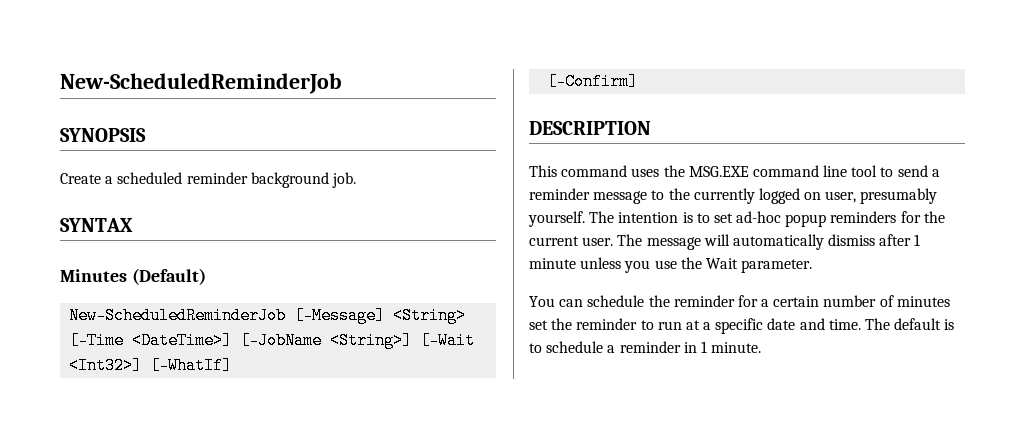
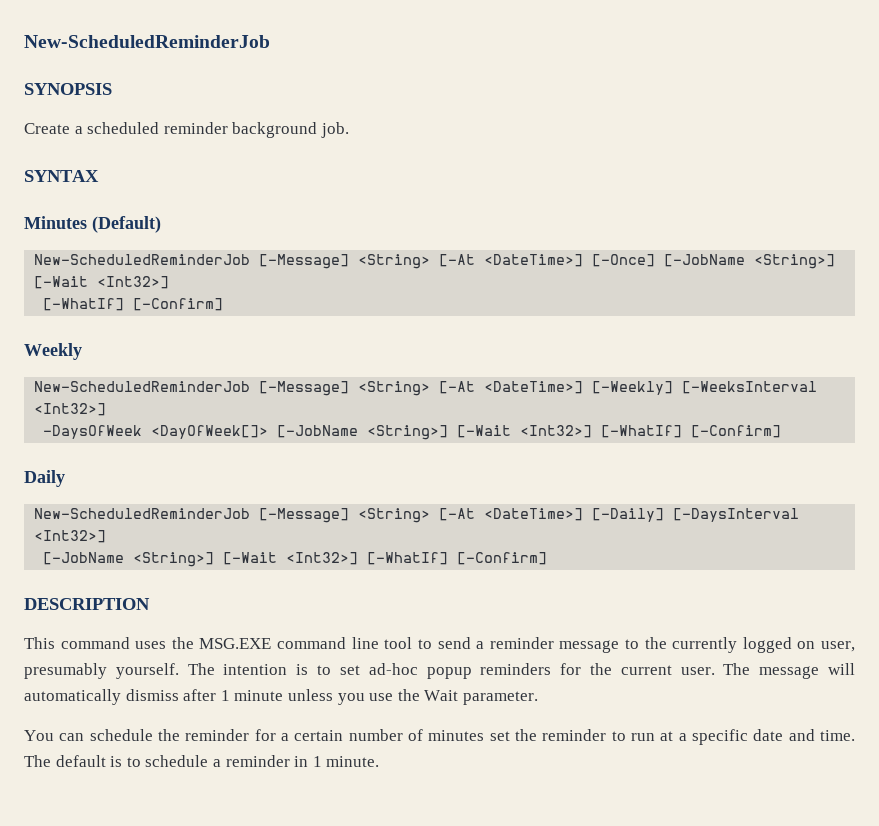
- New-ScheduledReminderJob [-Message] <String> [-Time <DateTime>] [-JobName <String>] [-Wait <Int32>] [-WhatIf]
- [-Confirm]
+ New-ScheduledReminderJob [-Message] <String> [-At <DateTime>] [-Once] [-JobName <String>] [-Wait <Int32>]
+ [-WhatIf] [-Confirm]
+ Weekly
+ New-ScheduledReminderJob [-Message] <String> [-At <DateTime>] [-Weekly] [-WeeksInterval <Int32>]
+ -DaysOfWeek <DayOfWeek[]> [-JobName <String>] [-Wait <Int32>] [-WhatIf] [-Confirm]
+ Daily
+ New-ScheduledReminderJob [-Message] <String> [-At <DateTime>] [-Daily] [-DaysInterval <Int32>]
+ [-JobName <String>] [-Wait <Int32>] [-WhatIf] [-Confirm]

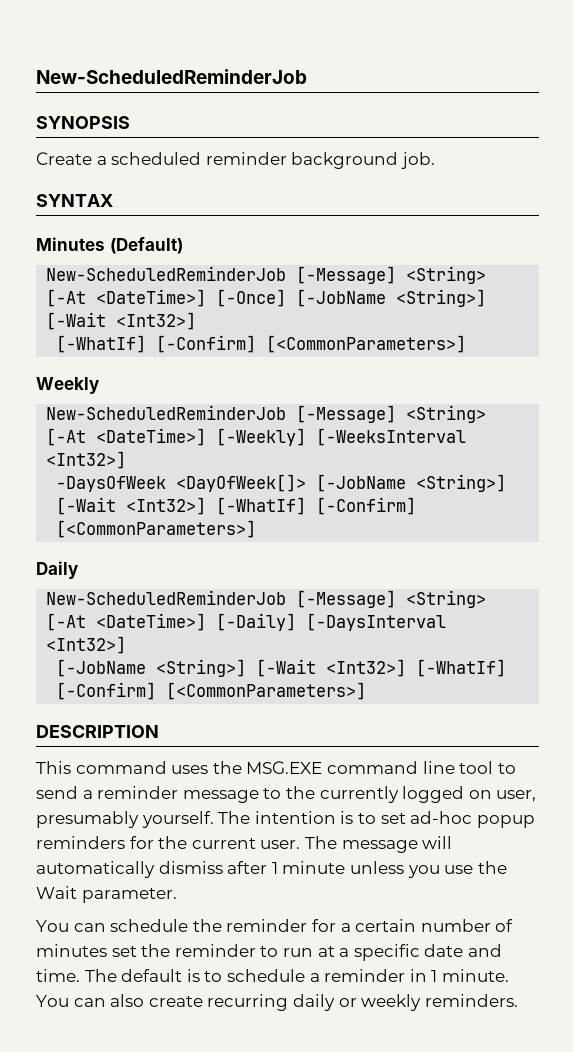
  New-ScheduledReminderJob [-Message] <String> [-At <DateTime>] [-Once] [-JobName <String>] [-Wait <Int32>]
- [-WhatIf] [-Confirm]
+ [-WhatIf] [-Confirm] [<CommonParameters>]
- -DaysOfWeek <DayOfWeek[]> [-JobName <String>] [-Wait <Int32>] [-WhatIf] [-Confirm]
+ -DaysOfWeek <DayOfWeek[]> [-JobName <String>] [-Wait <Int32>] [-WhatIf] [-Confirm] [<CommonParameters>]
  New-ScheduledReminderJob [-Message] <String> [-At <DateTime>] [-Daily] [-DaysInterval <Int32>]
- [-JobName <String>] [-Wait <Int32>] [-WhatIf] [-Confirm]
+ [-JobName <String>] [-Wait <Int32>] [-WhatIf] [-Confirm] [<CommonParameters>]
+ You can also create recurring daily or weekly reminders.

